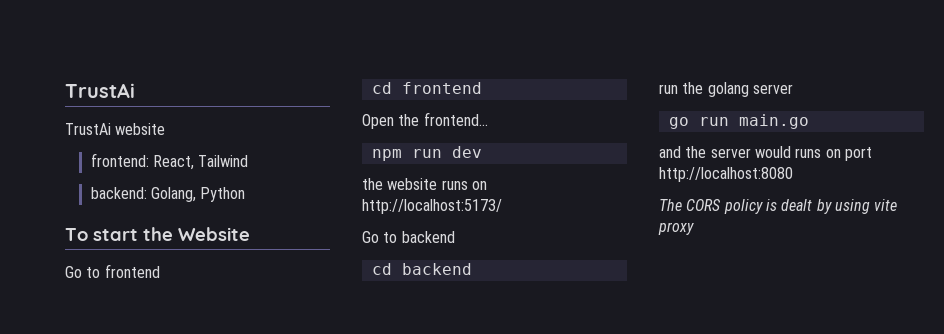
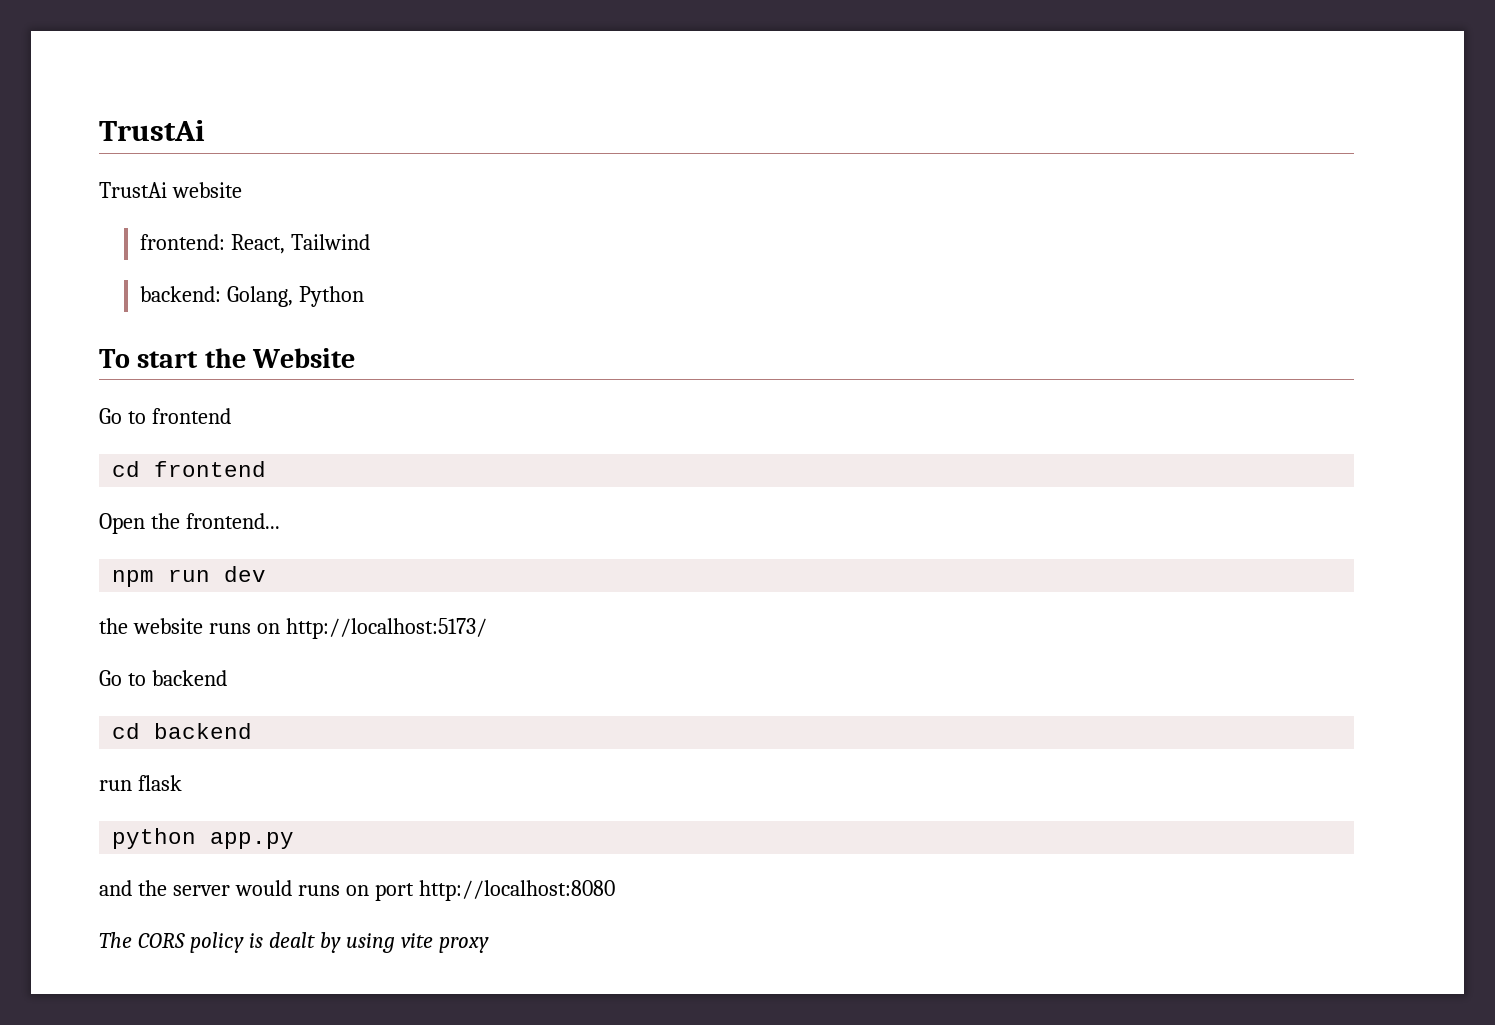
- run the golang server
- go run main.go
+ run flask
+ python app.py

